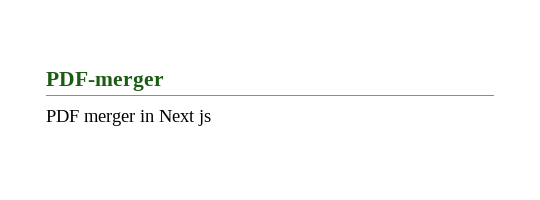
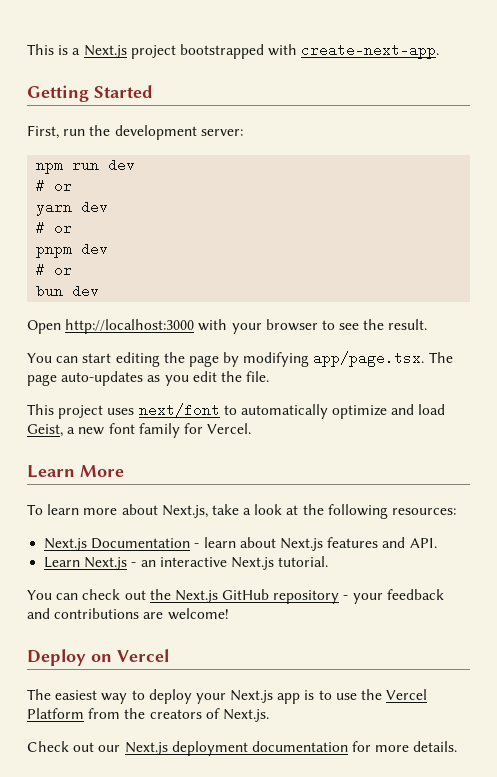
- PDF-merger
- PDF merger in Next js
+ This is a Next.js project bootstrapped with create-next-app.
+ Getting Started
+ First, run the development server:
+ npm run dev
+ # or
+ yarn dev
+ # or
+ pnpm dev
+ # or
+ bun dev
+ Open http://localhost:3000 with your browser to see the result.
+ You can start editing the page by modifying app/page.tsx. The page auto-updates as you edit the file.
+ This project uses next/font to automatically optimize and load Geist, a new font family for Vercel.
+ Learn More
+ To learn more about Next.js, take a look at the following resources:
+ Next.js Documentation - learn about Next.js features and API.
+ Learn Next.js - an interactive Next.js tutorial.
+ You can check out the Next.js GitHub repository - your feedback and contributions are welcome!
+ Deploy on Vercel
+ The easiest way to deploy your Next.js app is to use the Vercel Platform from the creators of Next.js.
+ Check out our Next.js deployment documentation for more details.

